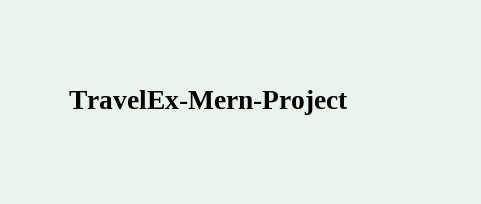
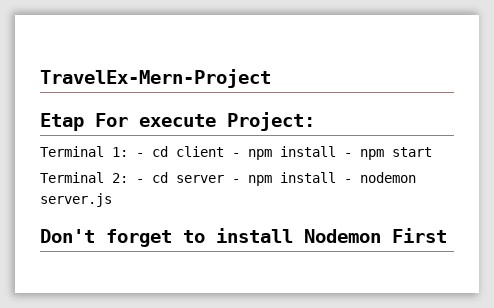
+ Etap For execute Project:
+ Terminal 1: - cd client - npm install - npm start
+ Terminal 2: - cd server - npm install - nodemon server.js
+ Don't forget to install Nodemon First

